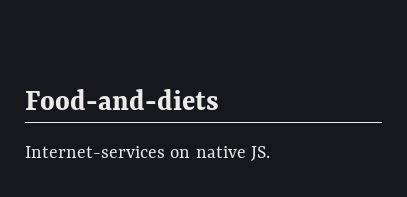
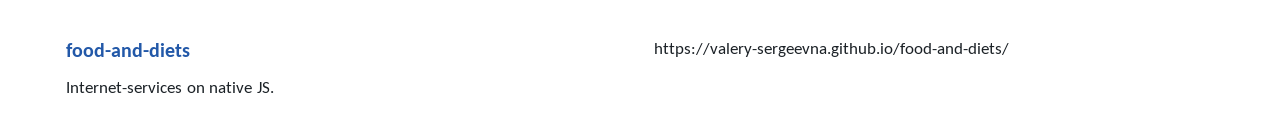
- Food-and-diets
+ food-and-diets
- Internet-services on native JS.
+ Internet-services on native JS. https://valery-sergeevna.github.io/food-and-diets/

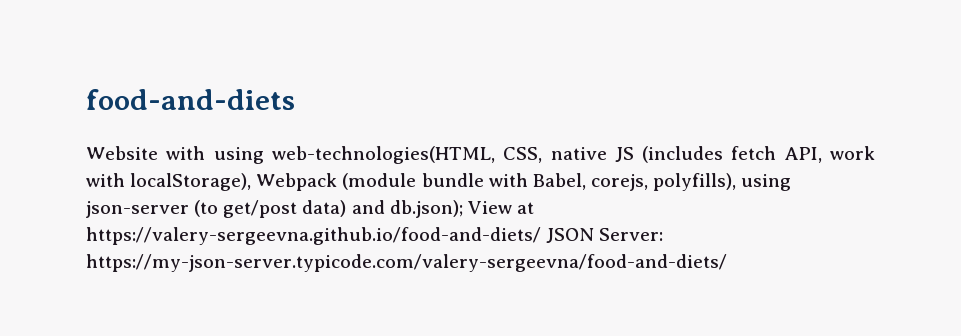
- Internet-services on native JS. https://valery-sergeevna.github.io/food-and-diets/
+ Website with using web-technologies(HTML, CSS, native JS (includes fetch API, work with localStorage), Webpack (module bundle with Babel, corejs, polyfills), using json-server (to get/post data) and db.json); View at https://valery-sergeevna.github.io/food-and-diets/ JSON Server: https://my-json-server.typicode.com/valery-sergeevna/food-and-diets/

